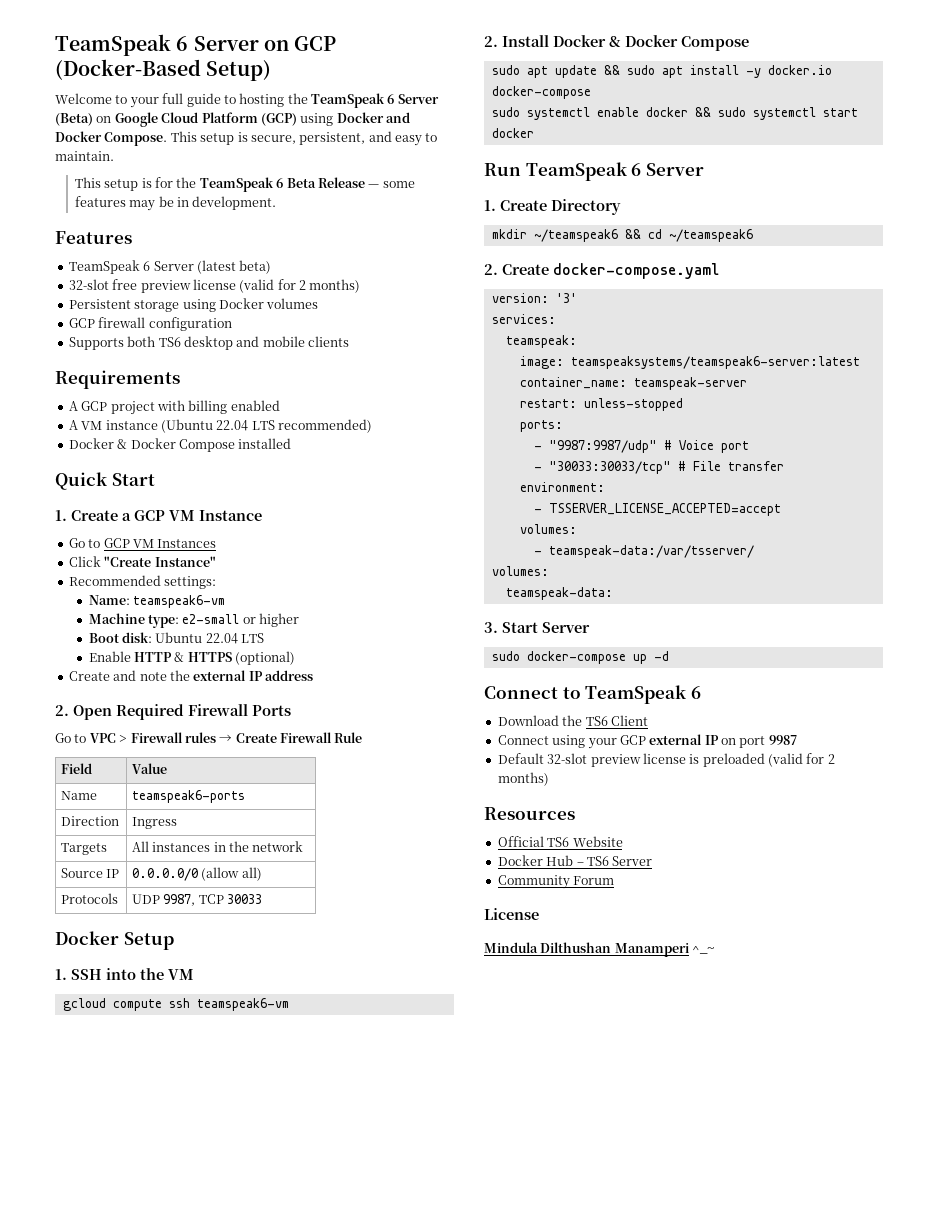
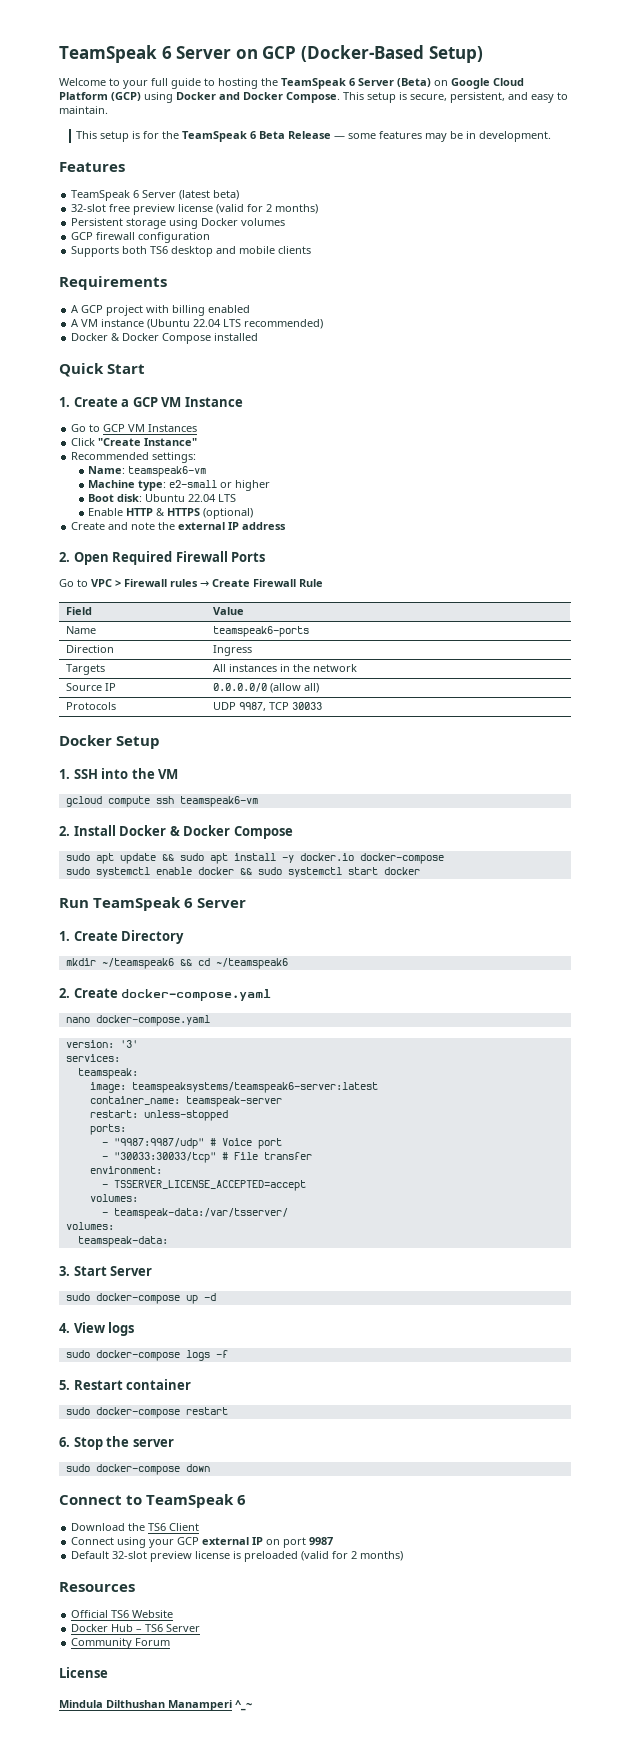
+ nano docker-compose.yaml
+ 4. View logs
+ sudo docker-compose logs -f
+ 5. Restart container
+ sudo docker-compose restart
+ 6. Stop the server
+ sudo docker-compose down

